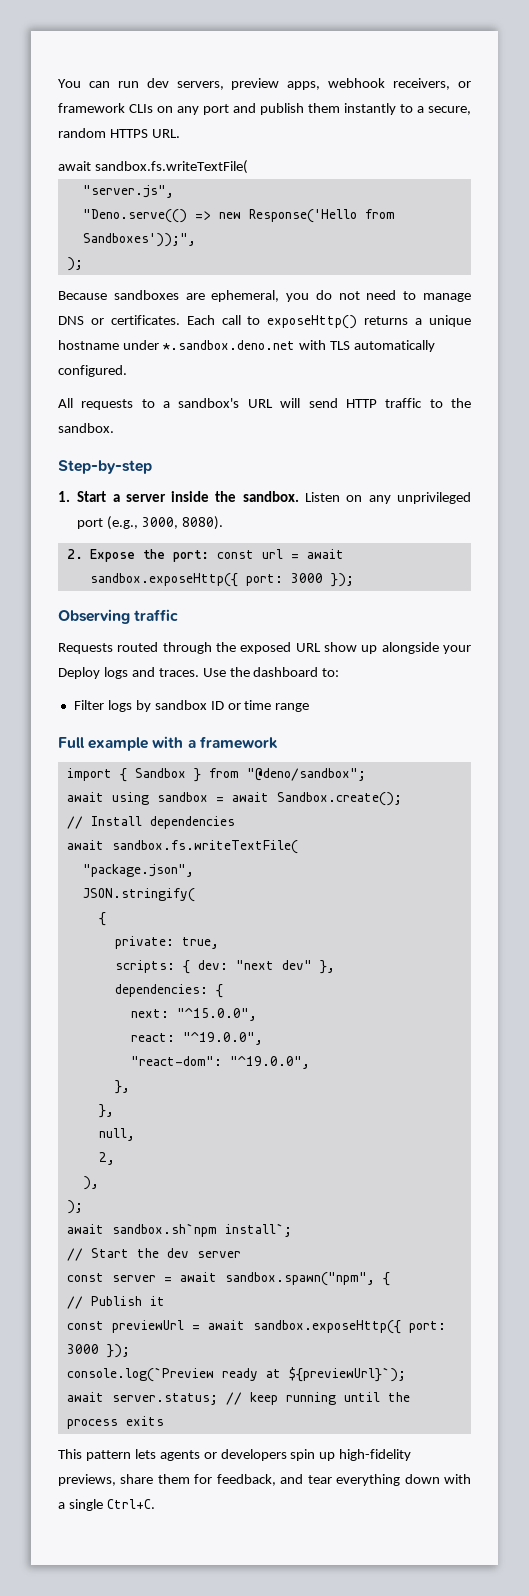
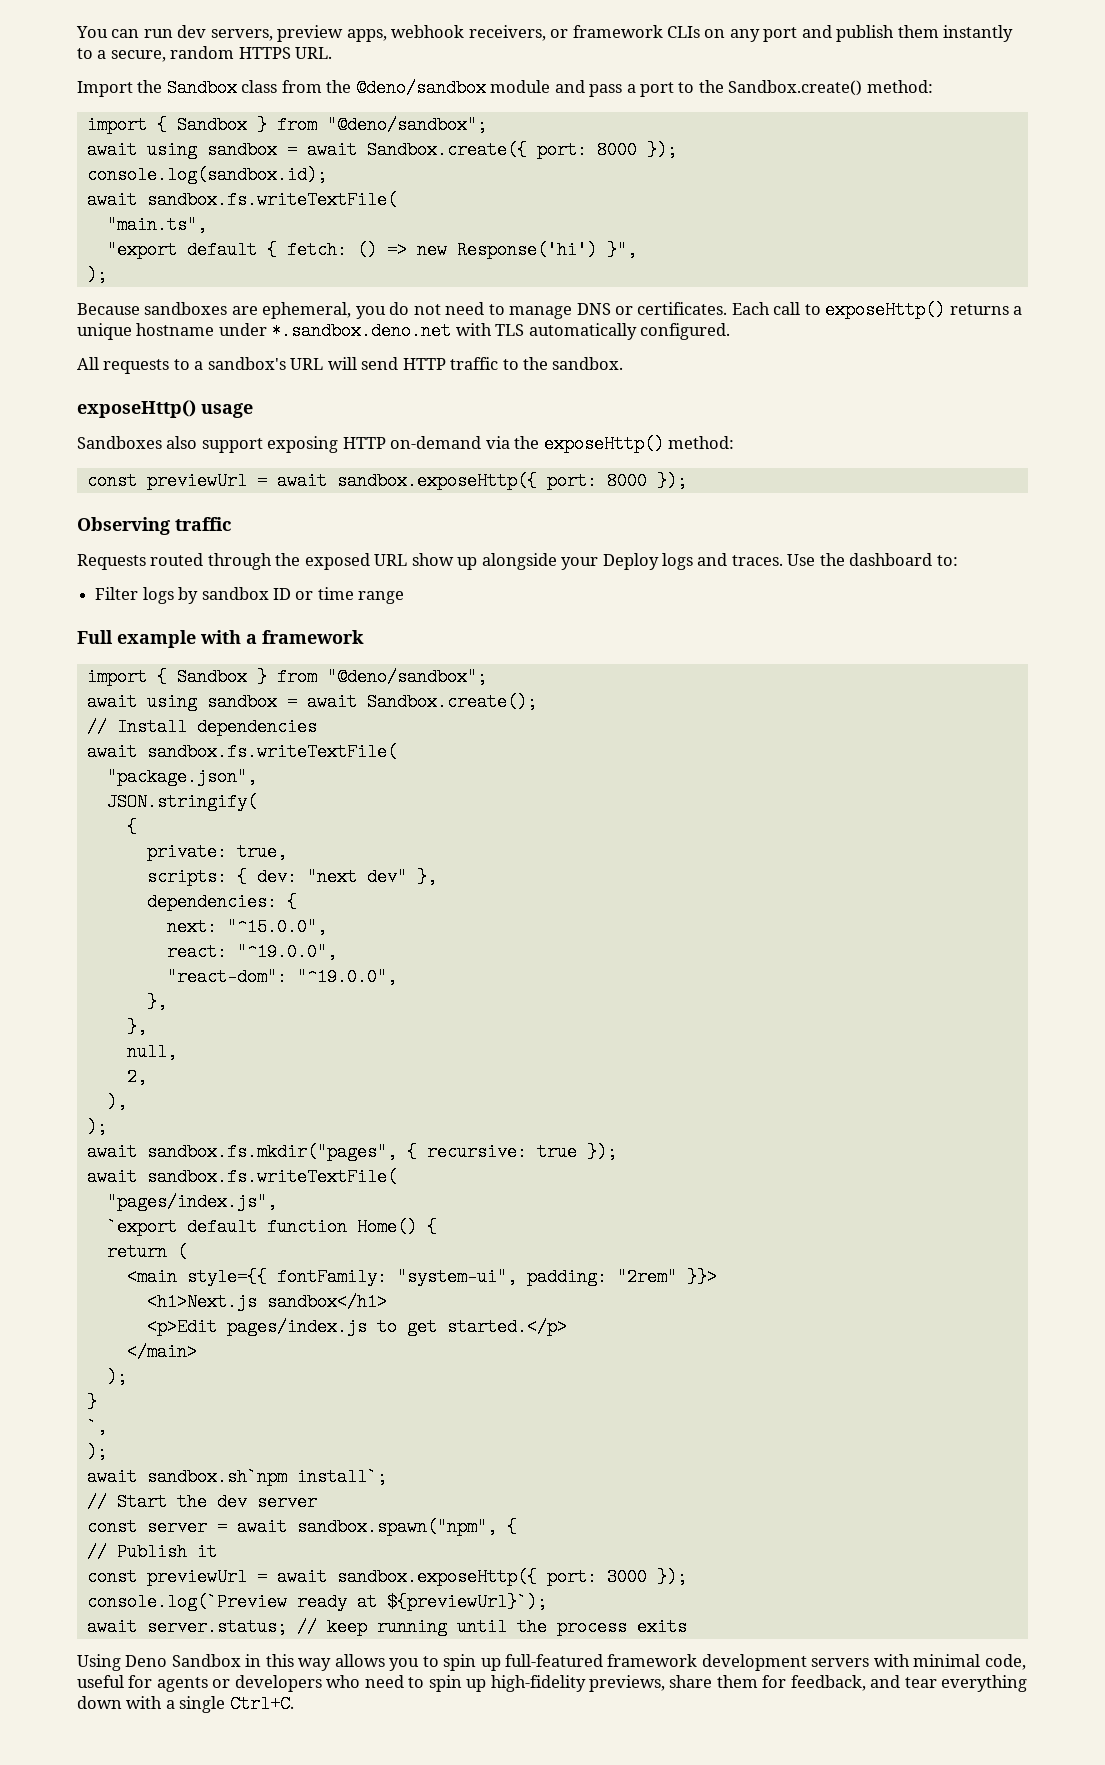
  You can run dev servers, preview apps, webhook receivers, or framework CLIs on any port and publish them instantly to a secure, random HTTPS URL.
+ Import the Sandbox class from the @deno/sandbox module and pass a port to the Sandbox.create() method:
+ import { Sandbox } from "@deno/sandbox";
+ await using sandbox = await Sandbox.create({ port: 8000 });
+ console.log(sandbox.id);
  await sandbox.fs.writeTextFile(
- "server.js",
- "Deno.serve(() => new Response('Hello from Sandboxes'));",
+ "main.ts",
+ "export default { fetch: () => new Response('hi') }",
- Step-by-step
- 1. Start a server inside the sandbox. Listen on any unprivileged port (e.g., 3000, 8080).
- 2. Expose the port: const url = await sandbox.exposeHttp({ port: 3000 });
+ exposeHttp() usage
+ Sandboxes also support exposing HTTP on-demand via the exposeHttp() method:
+ const previewUrl = await sandbox.exposeHttp({ port: 8000 });
+ await sandbox.fs.mkdir("pages", { recursive: true });
+ await sandbox.fs.writeTextFile(
+ "pages/index.js",
+ `export default function Home() {
+ return (
+ <main style={{ fontFamily: "system-ui", padding: "2rem" }}>
+ <h1>Next.js sandbox</h1>
+ <p>Edit pages/index.js to get started.</p>
+ </main>
+ );
+ }
+ `,
+ );
- This pattern lets agents or developers spin up high-fidelity previews, share them for feedback, and tear everything down with a single Ctrl+C.
+ Using Deno Sandbox in this way allows you to spin up full-featured framework development servers with minimal code, useful for agents or developers who need to spin up high-fidelity previews, share them for feedback, and tear everything down with a single Ctrl+C.

